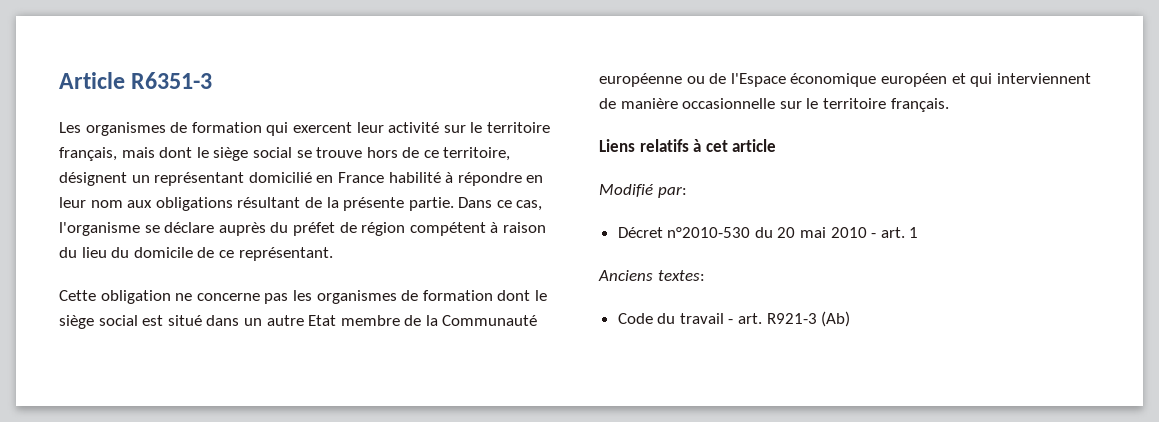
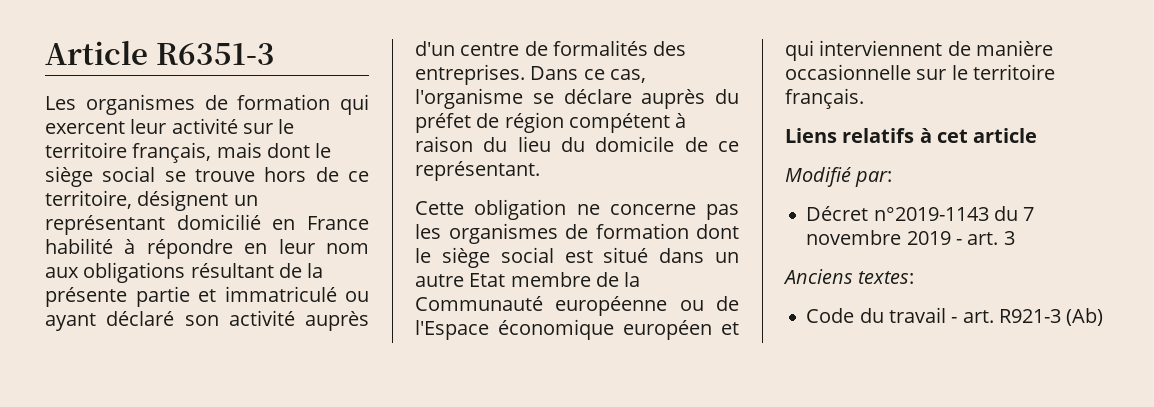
- Les organismes de formation qui exercent leur activité sur le territoire français, mais dont le siège social se trouve hors de ce territoire, désignent un représentant domicilié en France habilité à répondre en leur nom aux obligations résultant de la présente partie.
+ Les organismes de formation qui exercent leur activité sur le territoire français, mais dont le siège social se trouve hors de ce territoire, désignent un représentant domicilié en France habilité à répondre en leur nom aux obligations résultant de la présente partie et immatriculé ou ayant déclaré son activité auprès d'un centre de formalités des entreprises.
- Décret n°2010-530 du 20 mai 2010 - art. 1
+ Décret n°2019-1143 du 7 novembre 2019 - art. 3

